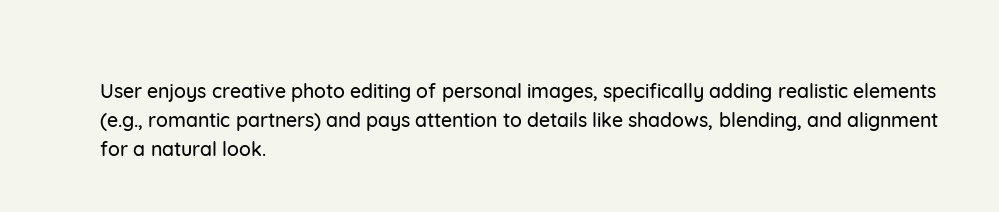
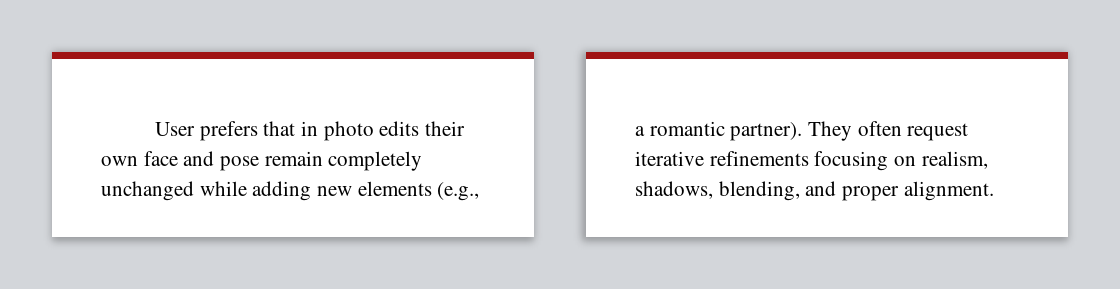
- User enjoys creative photo editing of personal images, specifically adding realistic elements (e.g., romantic partners) and pays attention to details like shadows, blending, and alignment for a natural look.
+ User prefers that in photo edits their own face and pose remain completely unchanged while adding new elements (e.g., a romantic partner). They often request iterative refinements focusing on realism, shadows, blending, and proper alignment.

